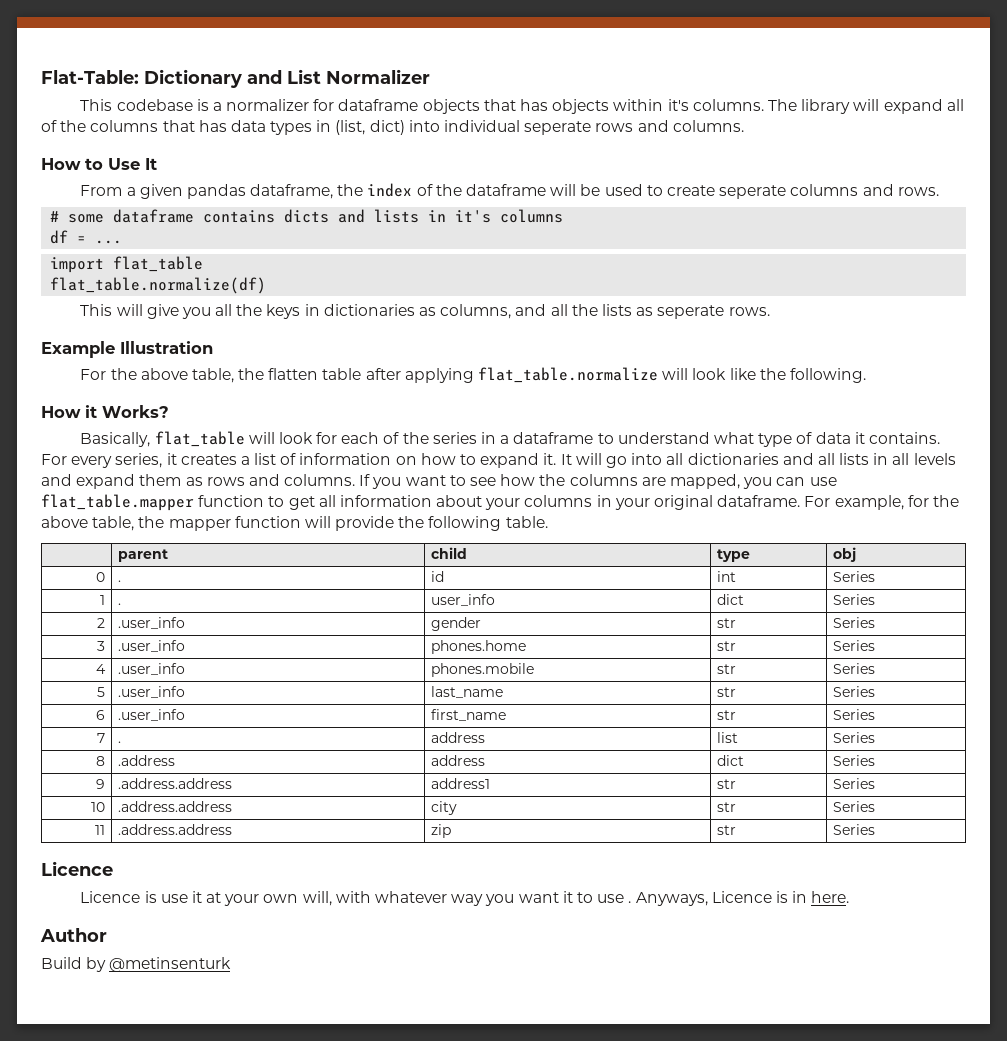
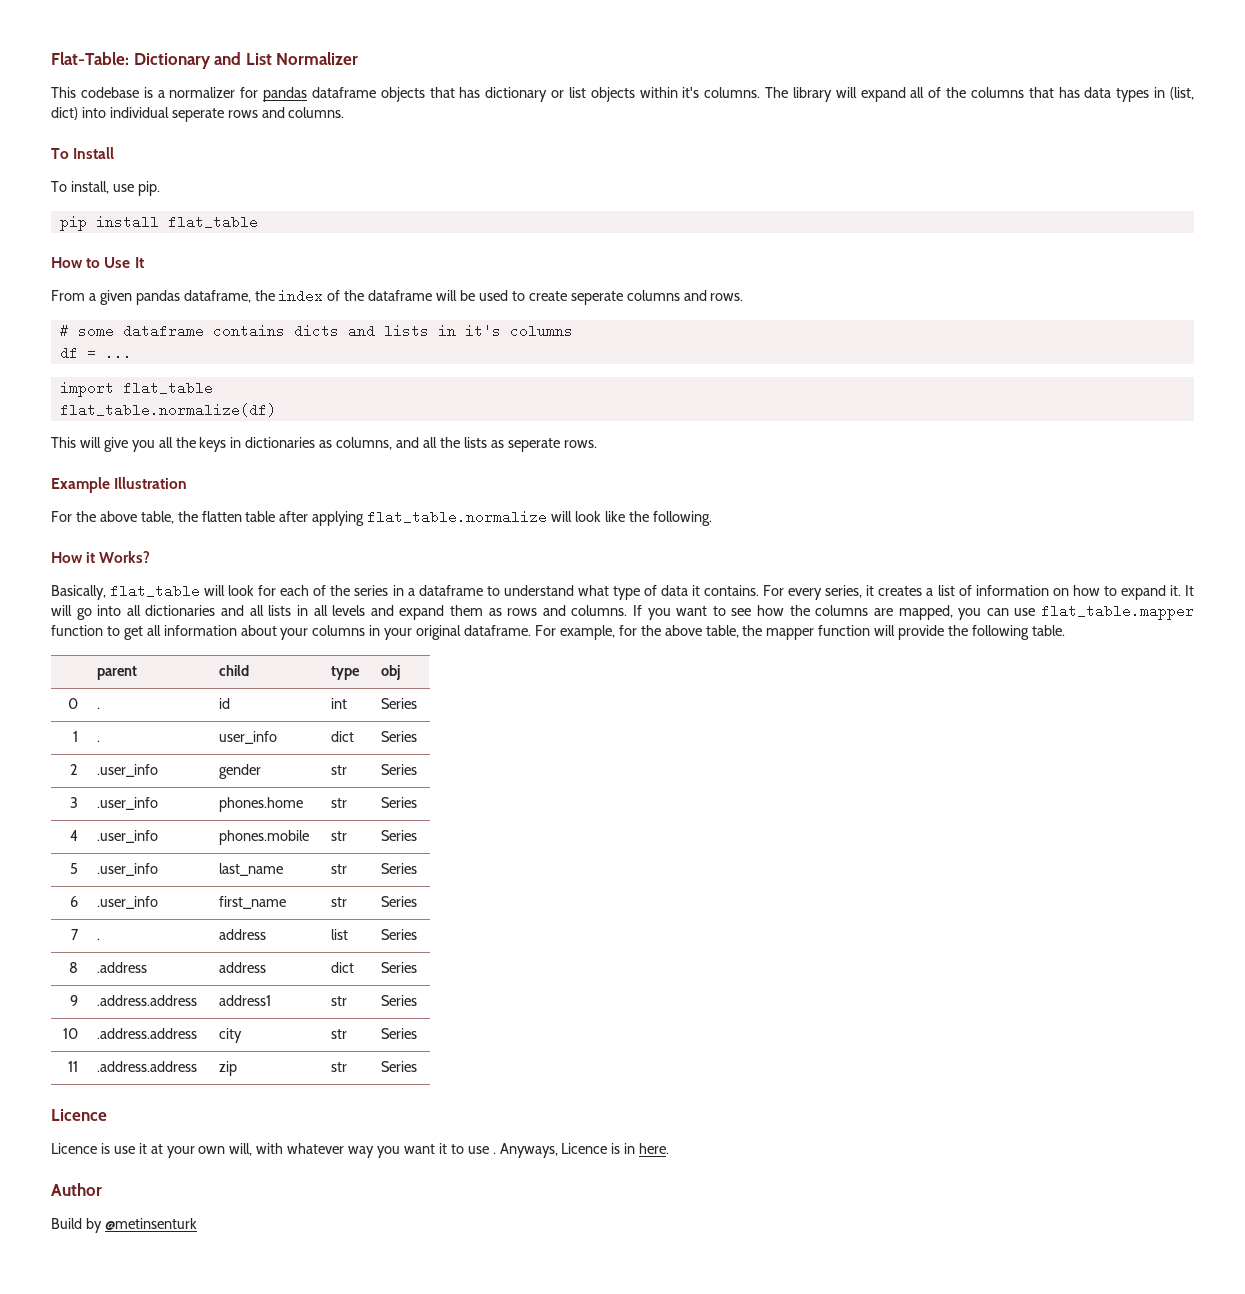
- This codebase is a normalizer for dataframe objects that has objects within it's columns.
+ This codebase is a normalizer for pandas dataframe objects that has dictionary or list objects within it's columns.
+ To Install
+ To install, use pip.
+ pip install flat_table

